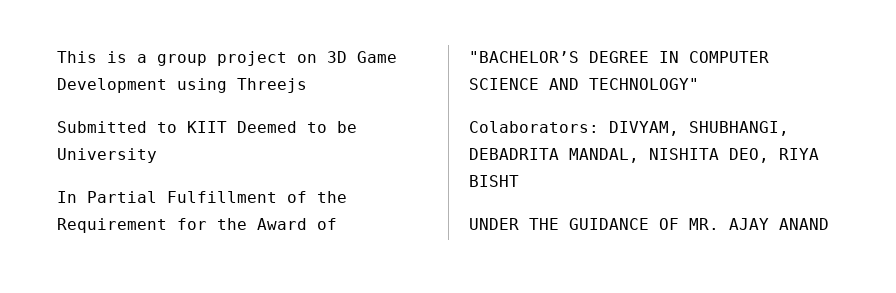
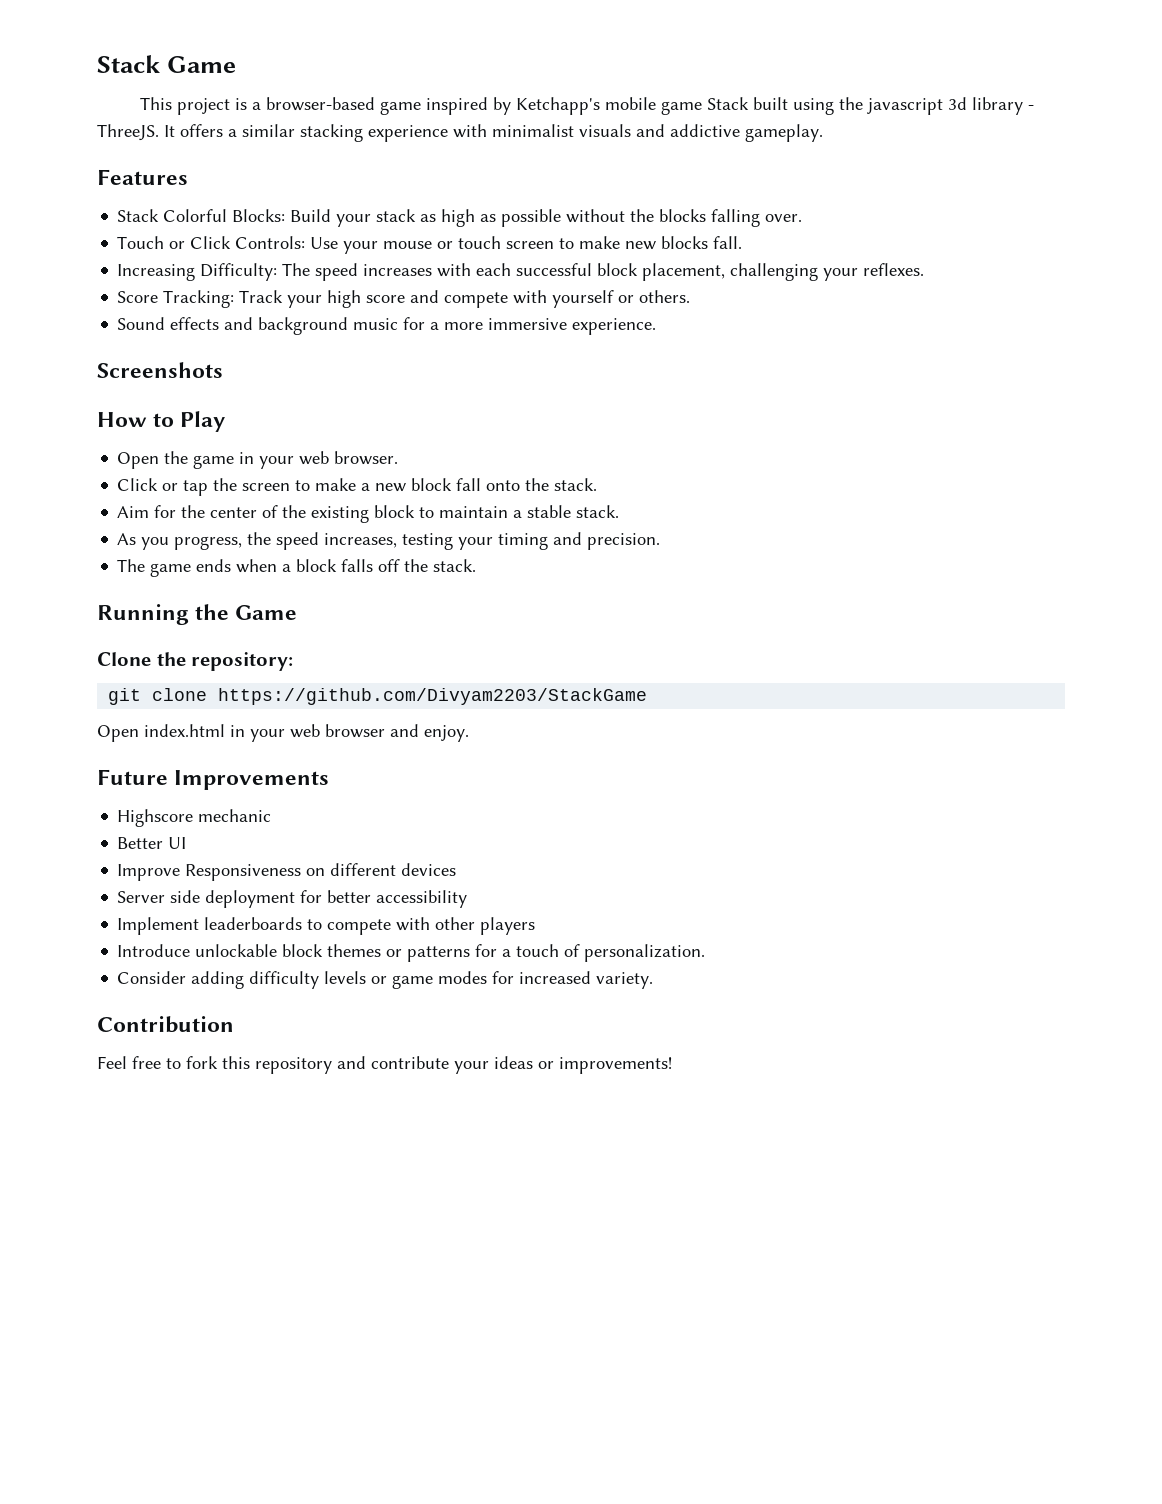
- This is a group project on 3D Game Development using Threejs
- Submitted to KIIT Deemed to be University
- In Partial Fulfillment of the Requirement for the Award of "BACHELOR’S DEGREE IN COMPUTER SCIENCE AND TECHNOLOGY"
- Colaborators: DIVYAM, SHUBHANGI, DEBADRITA MANDAL, NISHITA DEO, RIYA BISHT
- UNDER THE GUIDANCE OF MR. AJAY ANAND
+ Stack Game
+ This project is a browser-based game inspired by Ketchapp's mobile game Stack built using the javascript 3d library - ThreeJS. It offers a similar stacking experience with minimalist visuals and addictive gameplay.
+ Features
+ Stack Colorful Blocks: Build your stack as high as possible without the blocks falling over.
+ Touch or Click Controls: Use your mouse or touch screen to make new blocks fall.
+ Increasing Difficulty: The speed increases with each successful block placement, challenging your reflexes.
+ Score Tracking: Track your high score and compete with yourself or others.
+ Sound effects and background music for a more immersive experience.
+ Screenshots
+ How to Play
+ Open the game in your web browser.
+ Click or tap the screen to make a new block fall onto the stack.
+ Aim for the center of the existing block to maintain a stable stack.
+ As you progress, the speed increases, testing your timing and precision.
+ The game ends when a block falls off the stack.
+ Running the Game
+ Clone the repository:
+ git clone https://github.com/Divyam2203/StackGame
+ Open index.html in your web browser and enjoy.
+ Future Improvements
+ Highscore mechanic
+ Better UI
+ Improve Responsiveness on different devices
+ Server side deployment for better accessibility
+ Implement leaderboards to compete with other players
+ Introduce unlockable block themes or patterns for a touch of personalization.
+ Consider adding difficulty levels or game modes for increased variety.
+ Contribution
+ Feel free to fork this repository and contribute your ideas or improvements!

